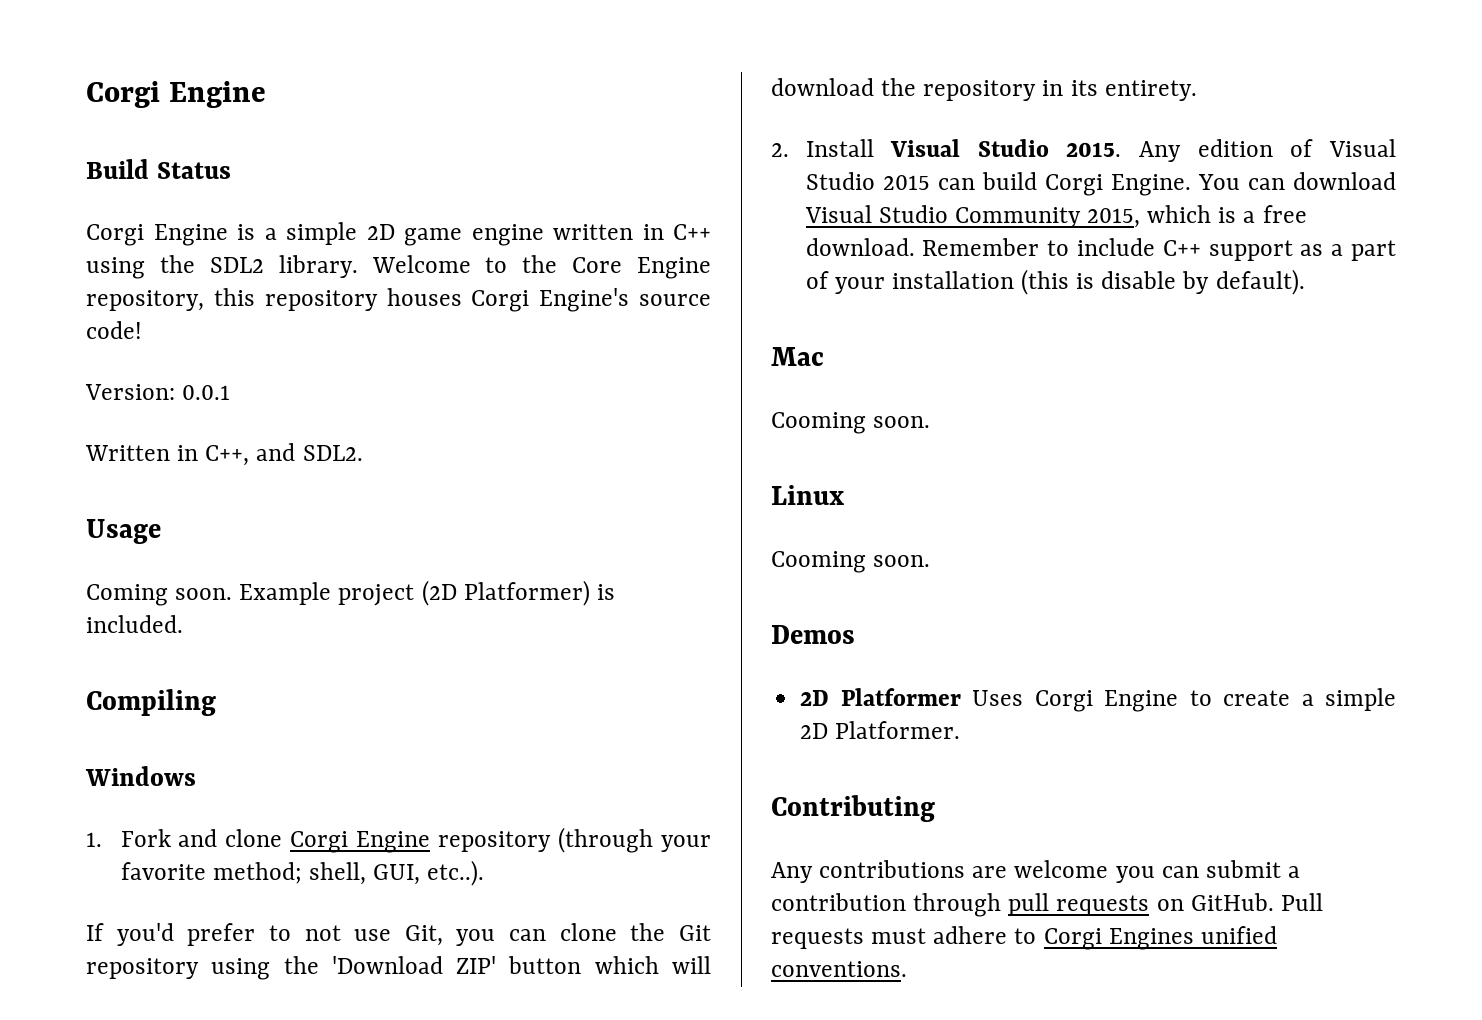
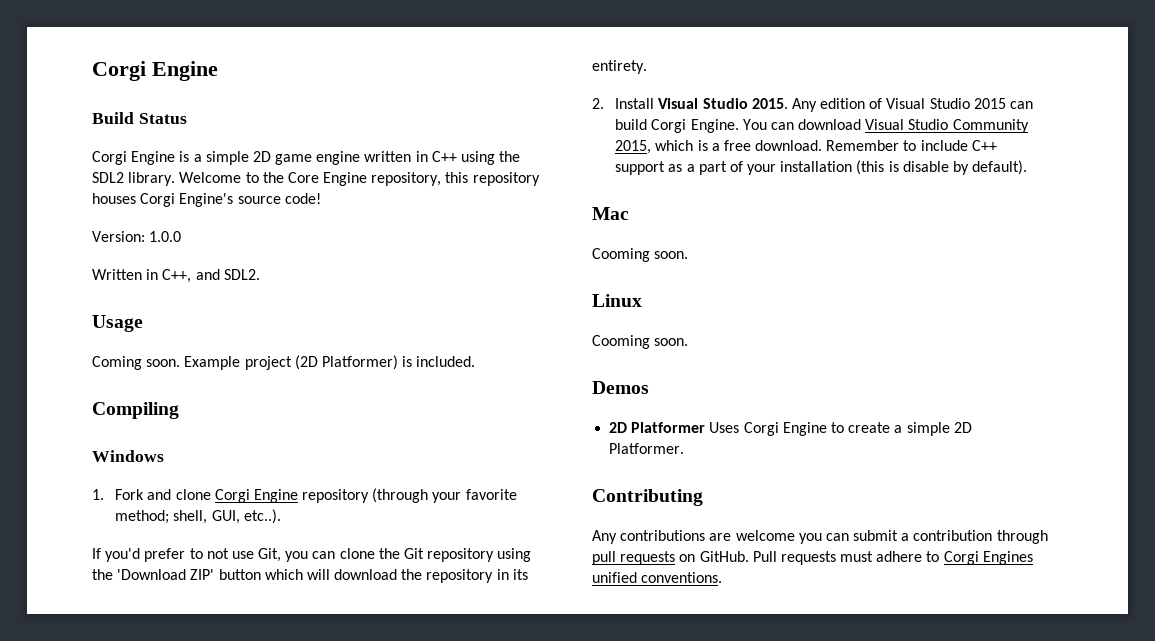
- Version: 0.0.1
+ Version: 1.0.0

